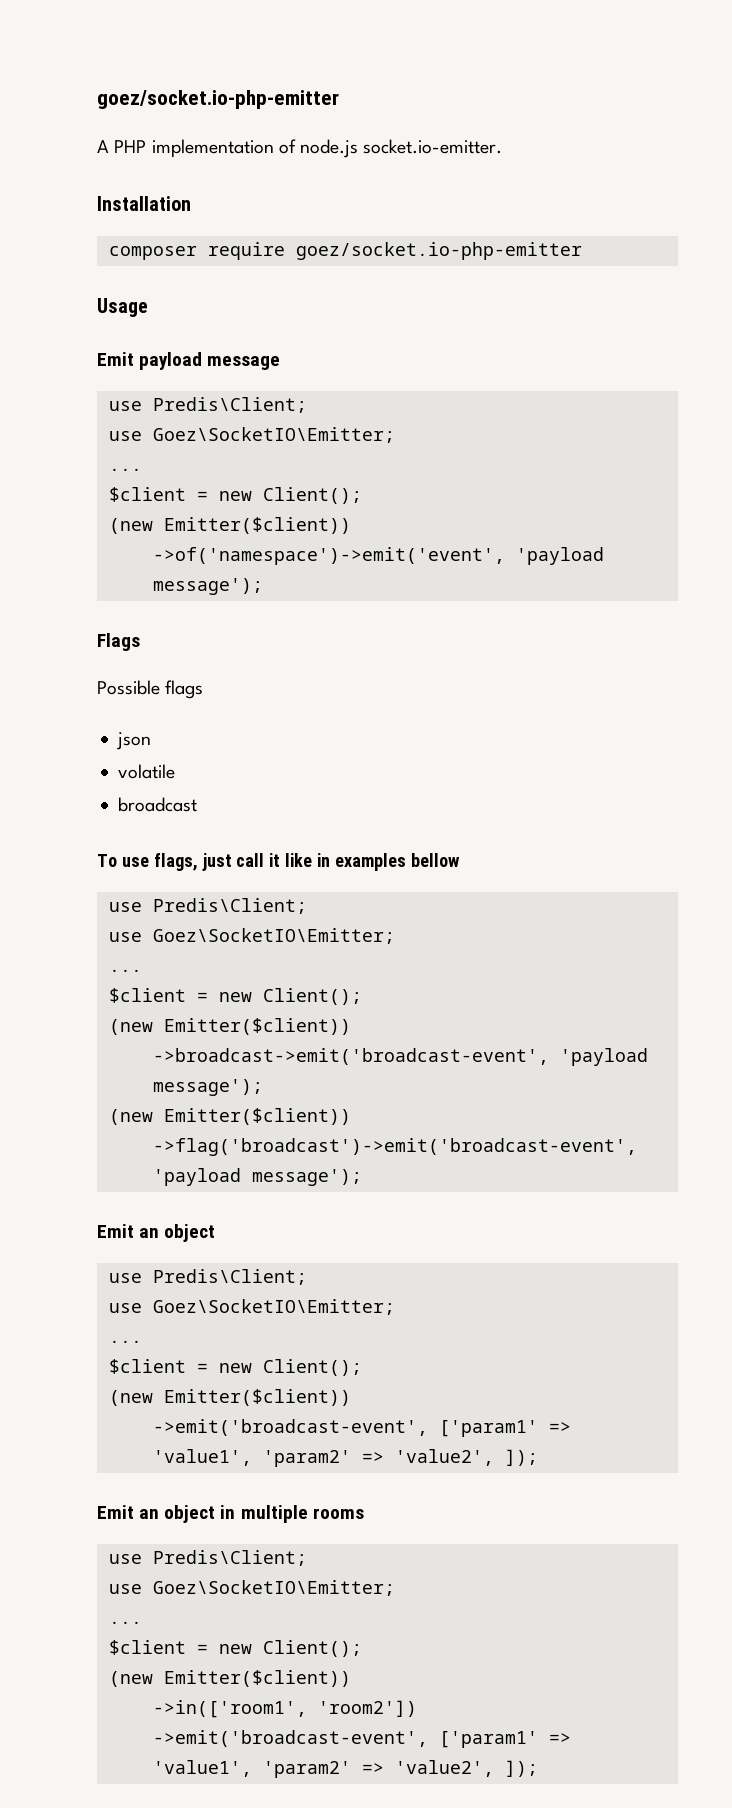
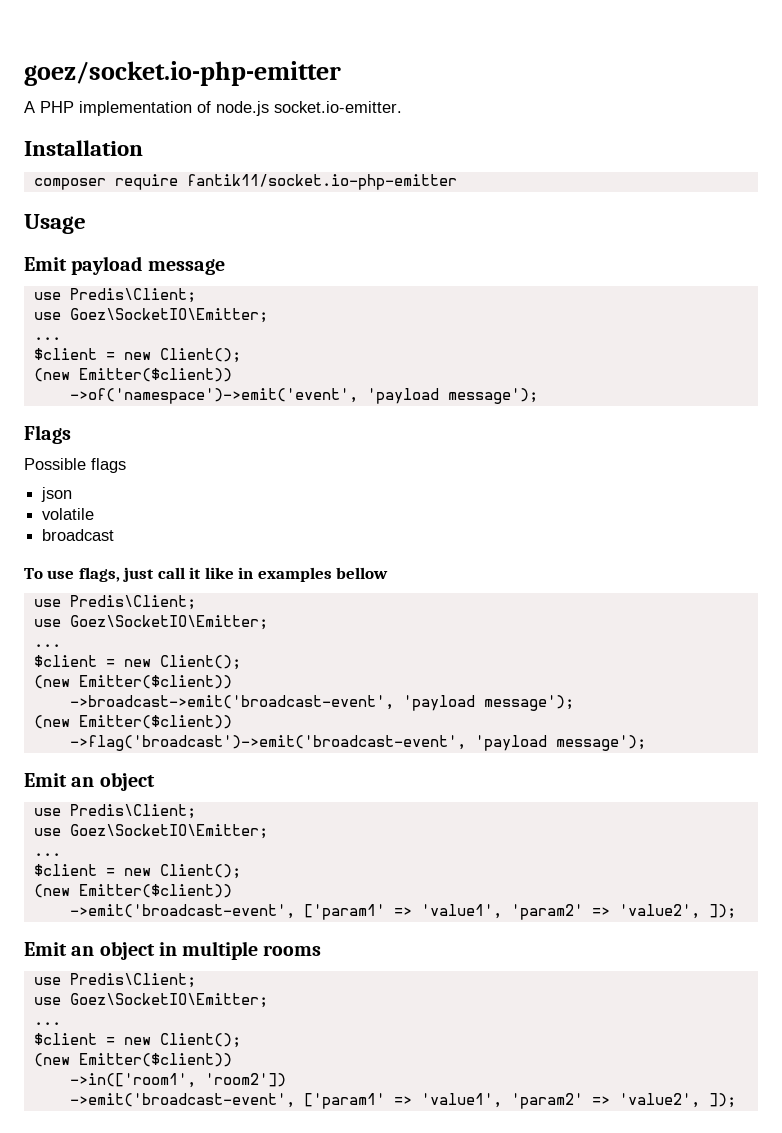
- composer require goez/socket.io-php-emitter
+ composer require fantik11/socket.io-php-emitter

